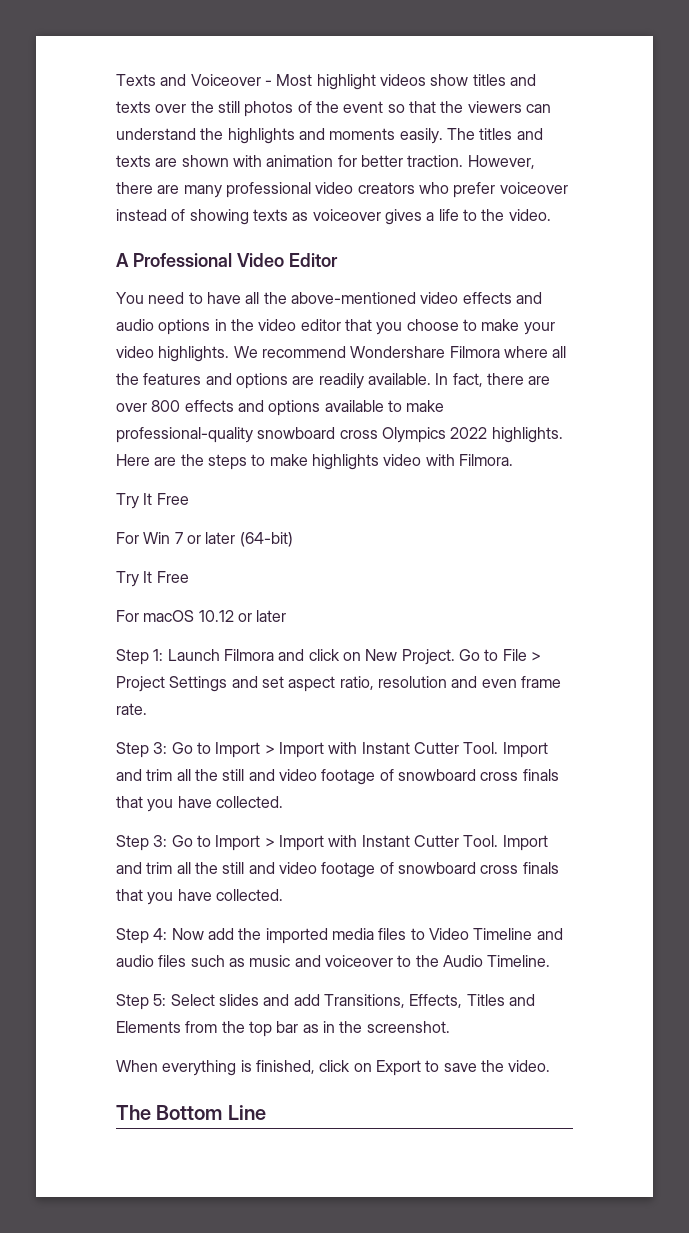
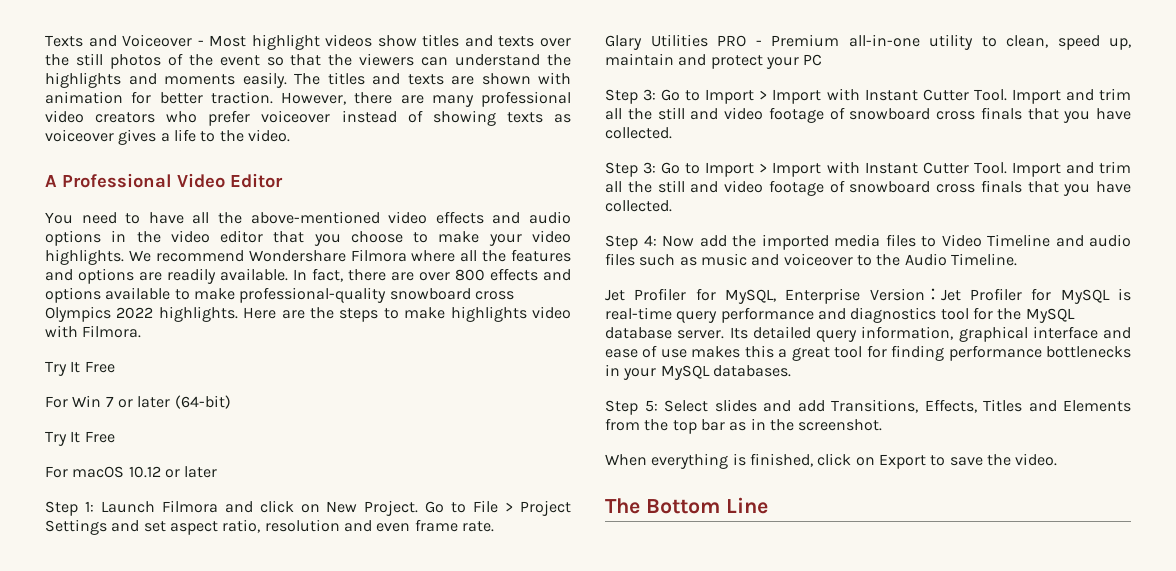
+ Glary Utilities PRO - Premium all-in-one utility to clean, speed up, maintain and protect your PC
+ Jet Profiler for MySQL, Enterprise Version：Jet Profiler for MySQL is real-time query performance and diagnostics tool for the MySQL database server. Its detailed query information, graphical interface and ease of use makes this a great tool for finding performance bottlenecks in your MySQL databases.

